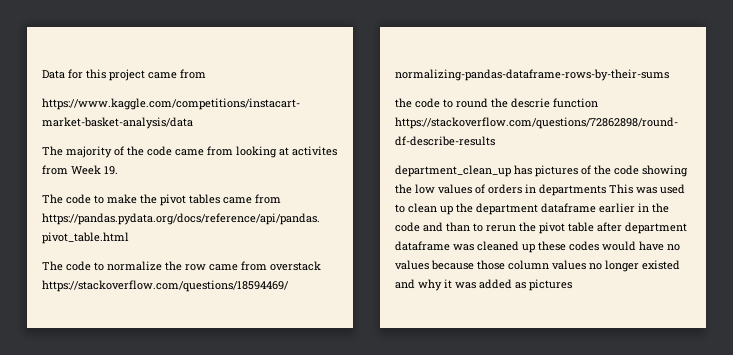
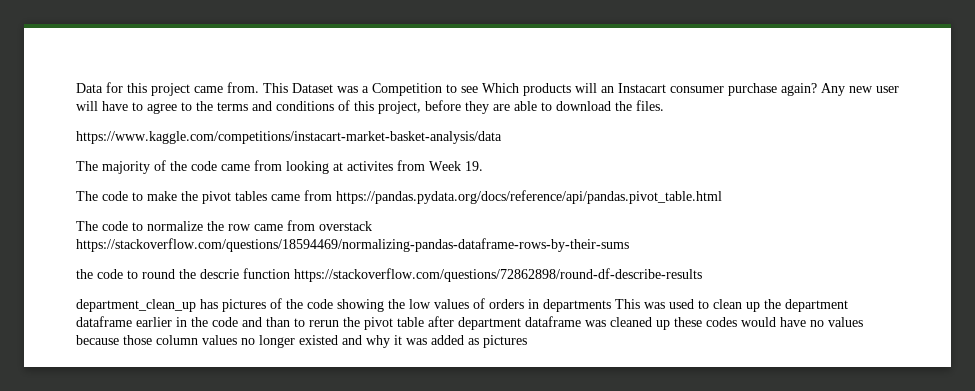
- Data for this project came from
+ Data for this project came from. This Dataset was a Competition to see Which products will an Instacart consumer purchase again? Any new user will have to agree to the terms and conditions of this project, before they are able to download the files.

